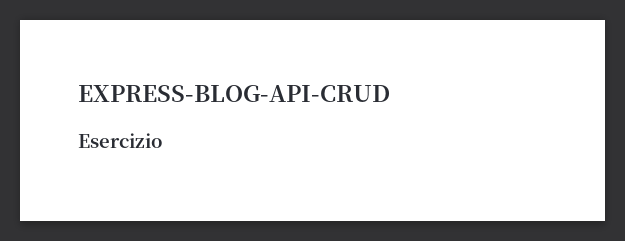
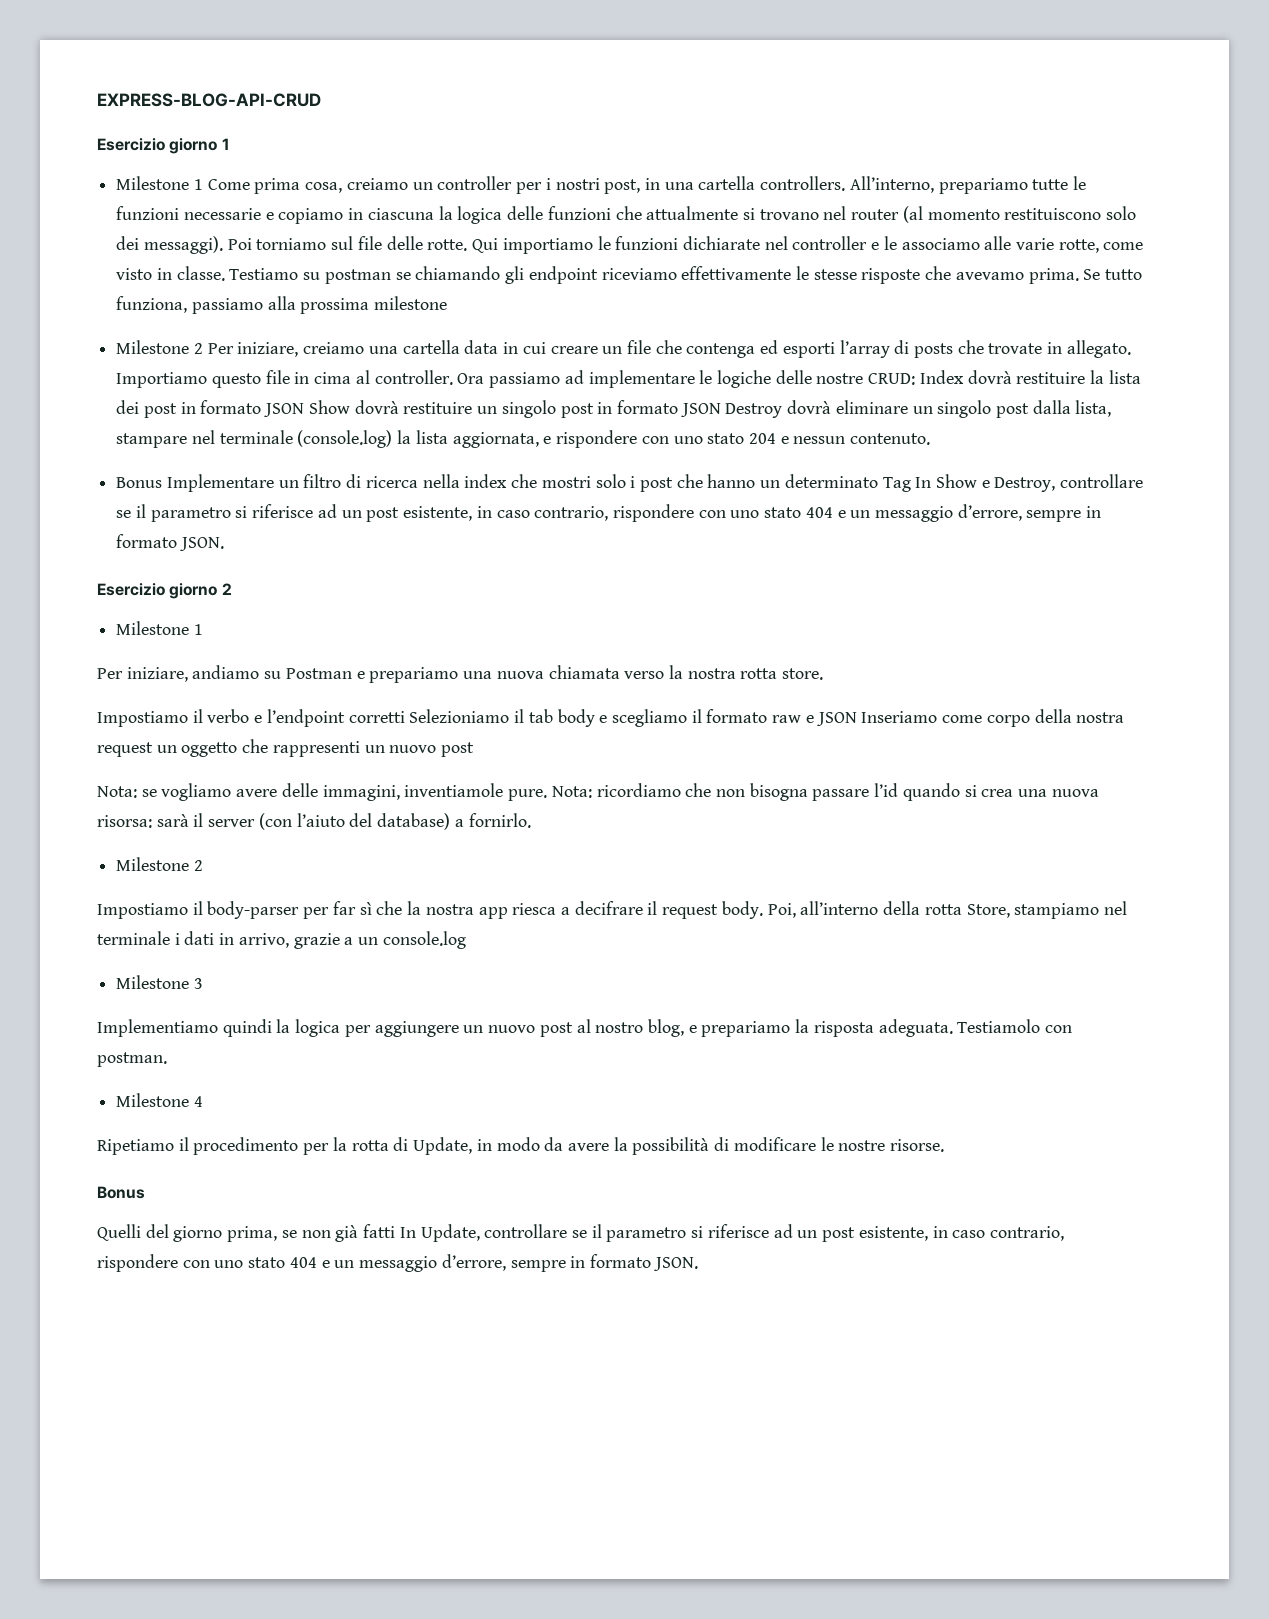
- Esercizio
+ Esercizio giorno 1
+ Milestone 1 Come prima cosa, creiamo un controller per i nostri post, in una cartella controllers. All’interno, prepariamo tutte le funzioni necessarie e copiamo in ciascuna la logica delle funzioni che attualmente si trovano nel router (al momento restituiscono solo dei messaggi). Poi torniamo sul file delle rotte. Qui importiamo le funzioni dichiarate nel controller e le associamo alle varie rotte, come visto in classe. Testiamo su postman se chiamando gli endpoint riceviamo effettivamente le stesse risposte che avevamo prima. Se tutto funziona, passiamo alla prossima milestone
+ Milestone 2 Per iniziare, creiamo una cartella data in cui creare un file che contenga ed esporti l’array di posts che trovate in allegato. Importiamo questo file in cima al controller. Ora passiamo ad implementare le logiche delle nostre CRUD: Index dovrà restituire la lista dei post in formato JSON Show dovrà restituire un singolo post in formato JSON Destroy dovrà eliminare un singolo post dalla lista, stampare nel terminale (console.log) la lista aggiornata, e rispondere con uno stato 204 e nessun contenuto.
+ Bonus Implementare un filtro di ricerca nella index che mostri solo i post che hanno un determinato Tag In Show e Destroy, controllare se il parametro si riferisce ad un post esistente, in caso contrario, rispondere con uno stato 404 e un messaggio d’errore, sempre in formato JSON.
+ Esercizio giorno 2
+ Milestone 1
+ Per iniziare, andiamo su Postman e prepariamo una nuova chiamata verso la nostra rotta store.
+ Impostiamo il verbo e l’endpoint corretti Selezioniamo il tab body e scegliamo il formato raw e JSON Inseriamo come corpo della nostra request un oggetto che rappresenti un nuovo post
+ Nota: se vogliamo avere delle immagini, inventiamole pure. Nota: ricordiamo che non bisogna passare l’id quando si crea una nuova risorsa: sarà il server (con l’aiuto del database) a fornirlo.
+ Milestone 2
+ Impostiamo il body-parser per far sì che la nostra app riesca a decifrare il request body. Poi, all’interno della rotta Store, stampiamo nel terminale i dati in arrivo, grazie a un console.log
+ Milestone 3
+ Implementiamo quindi la logica per aggiungere un nuovo post al nostro blog, e prepariamo la risposta adeguata. Testiamolo con postman.
+ Milestone 4
+ Ripetiamo il procedimento per la rotta di Update, in modo da avere la possibilità di modificare le nostre risorse.
+ Bonus
+ Quelli del giorno prima, se non già fatti In Update, controllare se il parametro si riferisce ad un post esistente, in caso contrario, rispondere con uno stato 404 e un messaggio d’errore, sempre in formato JSON.

